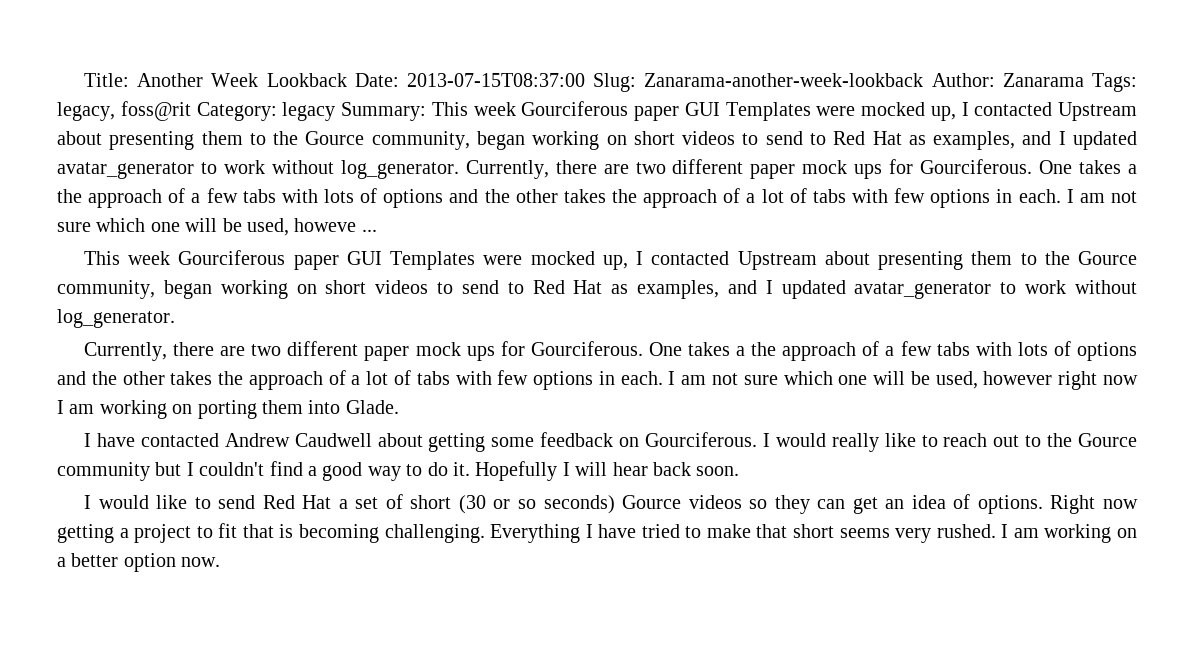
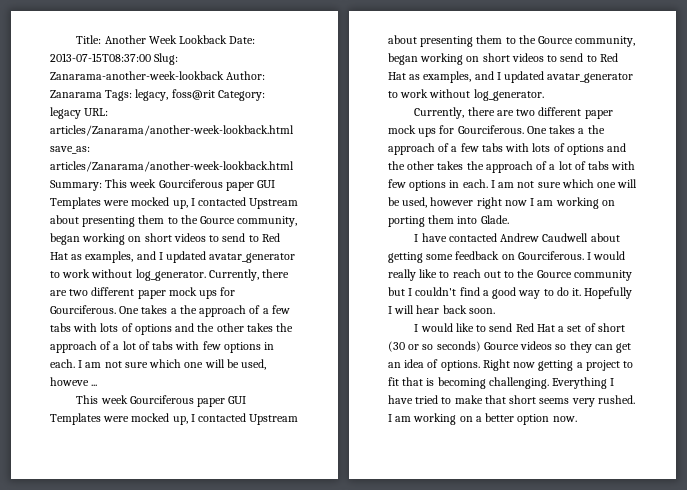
- Title: Another Week Lookback Date: 2013-07-15T08:37:00 Slug: Zanarama-another-week-lookback Author: Zanarama Tags: legacy, foss@rit Category: legacy Summary: This week Gourciferous paper GUI Templates were mocked up, I contacted Upstream about presenting them to the Gource community, began working on short videos to send to Red Hat as examples, and I updated avatar_generator to work without log_generator.
+ Title: Another Week Lookback Date: 2013-07-15T08:37:00 Slug: Zanarama-another-week-lookback Author: Zanarama Tags: legacy, foss@rit Category: legacy URL: articles/Zanarama/another-week-lookback.html save_as: articles/Zanarama/another-week-lookback.html Summary: This week Gourciferous paper GUI Templates were mocked up, I contacted Upstream about presenting them to the Gource community, began working on short videos to send to Red Hat as examples, and I updated avatar_generator to work without log_generator.

